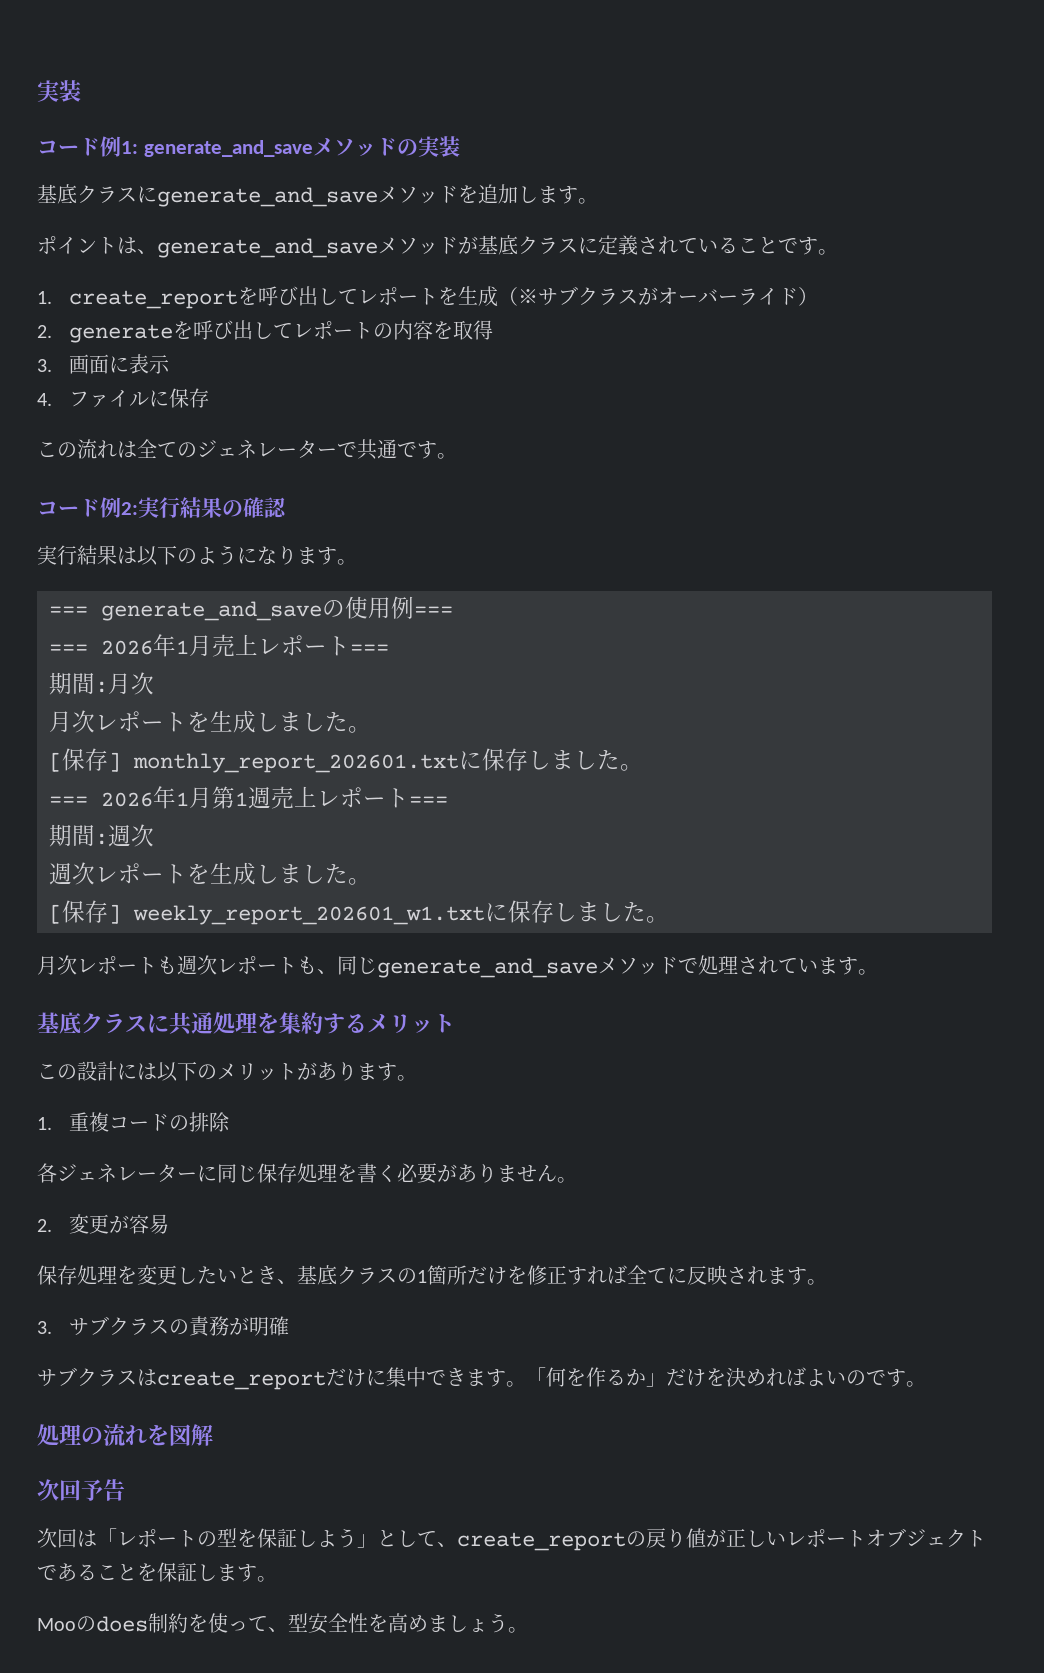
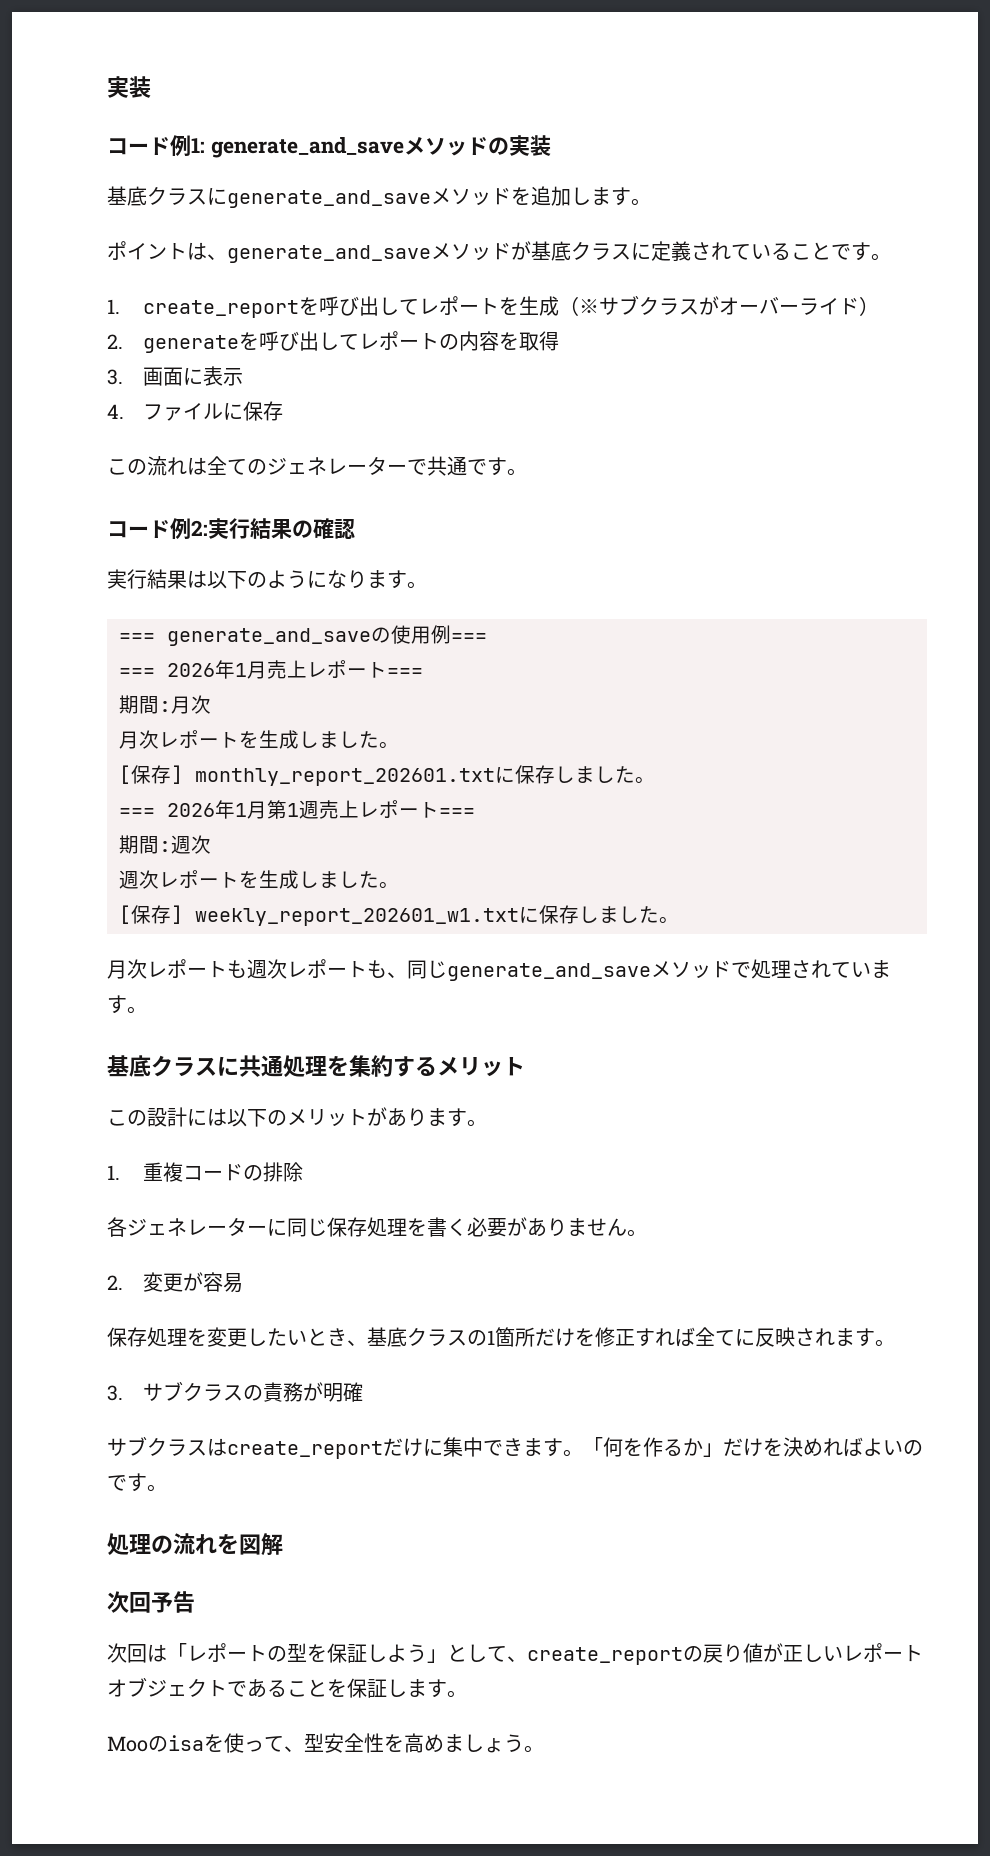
- Mooのdoes制約を使って、型安全性を高めましょう。
+ Mooのisaを使って、型安全性を高めましょう。

